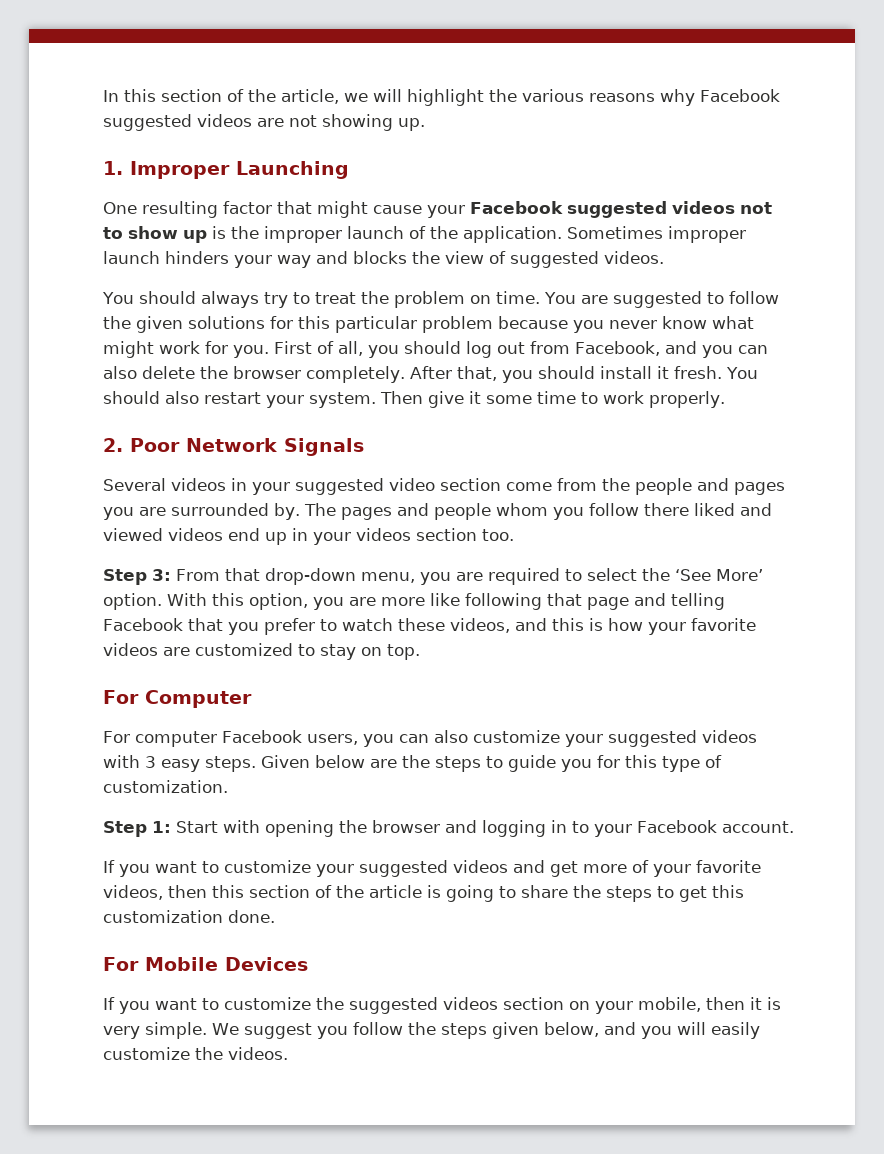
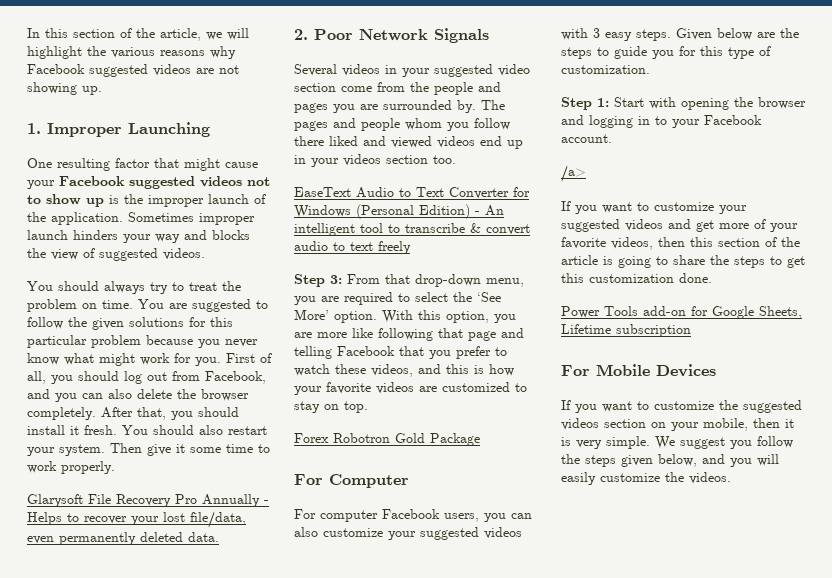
+ Glarysoft File Recovery Pro Annually - Helps to recover your lost file/data, even permanently deleted data.
+ EaseText Audio to Text Converter for Windows (Personal Edition) - An intelligent tool to transcribe & convert audio to text freely
+ Forex Robotron Gold Package
+ /a>
+ Power Tools add-on for Google Sheets, Lifetime subscription

